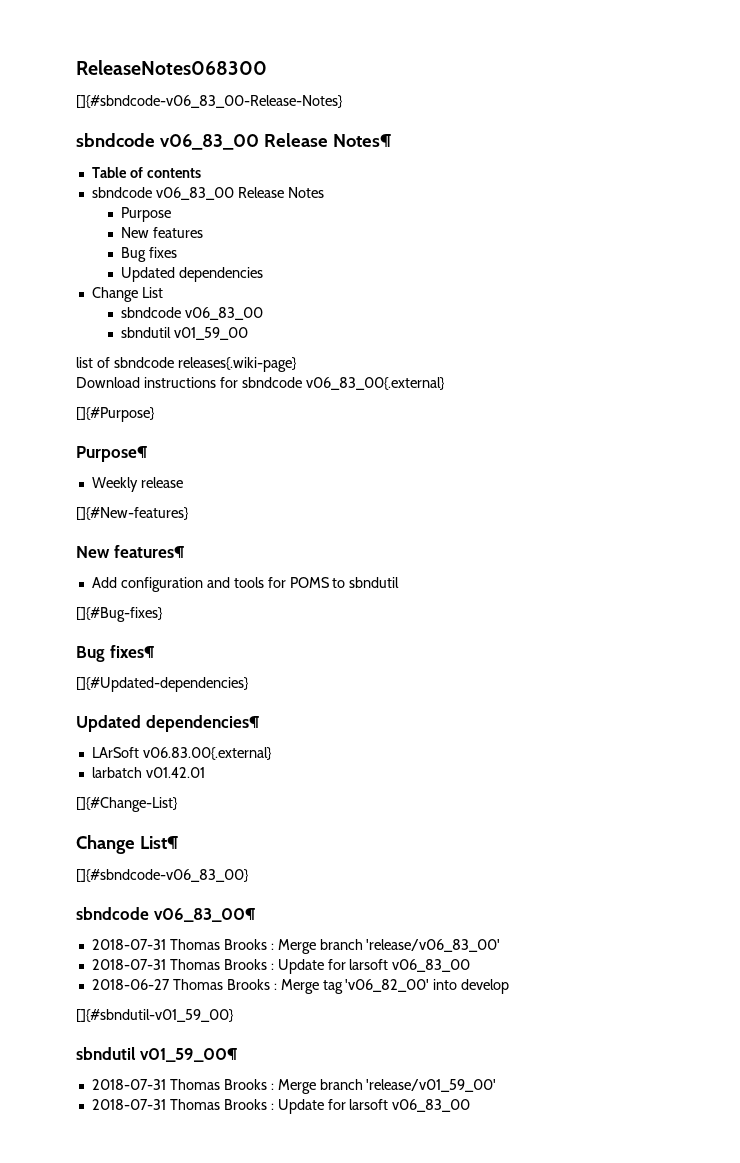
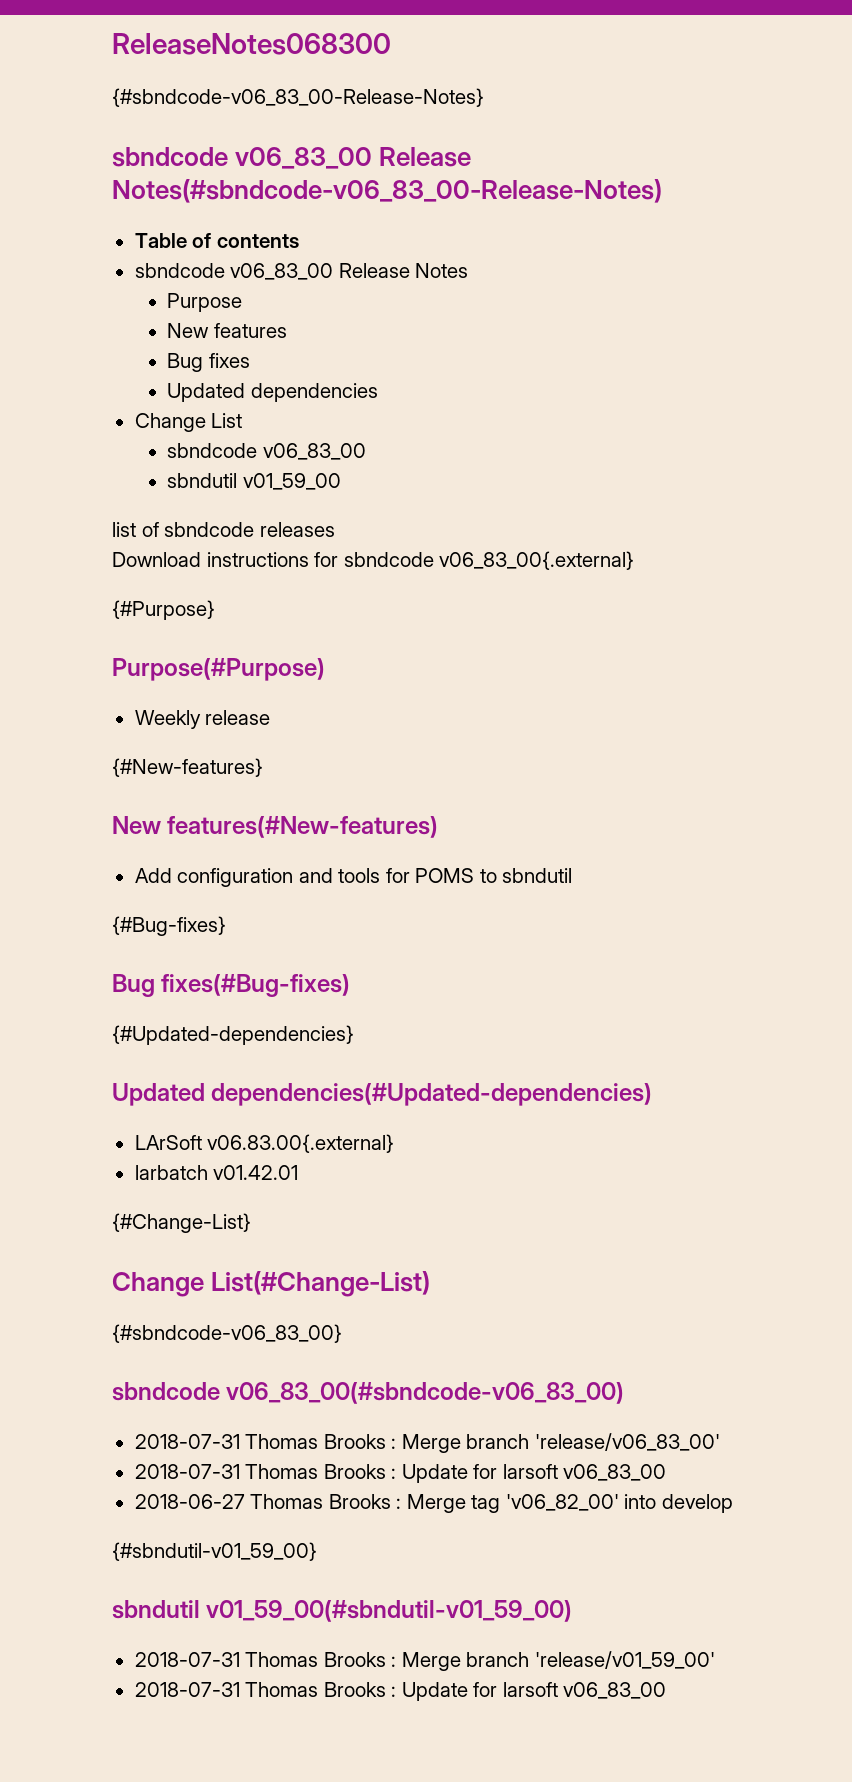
- []{#sbndcode-v06_83_00-Release-Notes}
- sbndcode v06_83_00 Release Notes¶
+ {#sbndcode-v06_83_00-Release-Notes}
+ sbndcode v06_83_00 Release Notes(#sbndcode-v06_83_00-Release-Notes)
- list of sbndcode releases{.wiki-page}
+ list of sbndcode releases
- []{#Purpose}
- Purpose¶
+ {#Purpose}
+ Purpose(#Purpose)
- []{#New-features}
- New features¶
+ {#New-features}
+ New features(#New-features)
- []{#Bug-fixes}
- Bug fixes¶
- []{#Updated-dependencies}
- Updated dependencies¶
+ {#Bug-fixes}
+ Bug fixes(#Bug-fixes)
+ {#Updated-dependencies}
+ Updated dependencies(#Updated-dependencies)
- []{#Change-List}
- Change List¶
- []{#sbndcode-v06_83_00}
- sbndcode v06_83_00¶
+ {#Change-List}
+ Change List(#Change-List)
+ {#sbndcode-v06_83_00}
+ sbndcode v06_83_00(#sbndcode-v06_83_00)
- []{#sbndutil-v01_59_00}
- sbndutil v01_59_00¶
+ {#sbndutil-v01_59_00}
+ sbndutil v01_59_00(#sbndutil-v01_59_00)

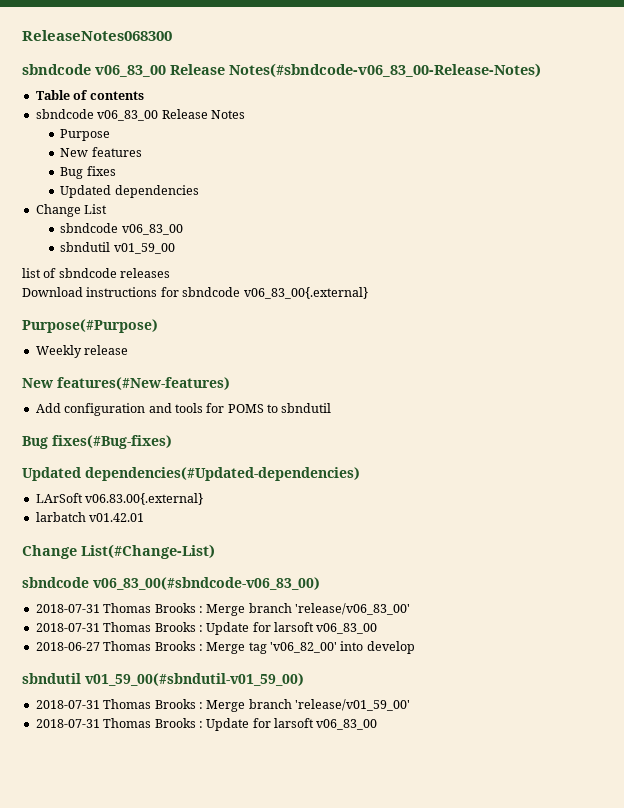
- {#sbndcode-v06_83_00-Release-Notes}
- {#Purpose}
- {#New-features}
- {#Bug-fixes}
- {#Updated-dependencies}
- {#Change-List}
- {#sbndcode-v06_83_00}
- {#sbndutil-v01_59_00}

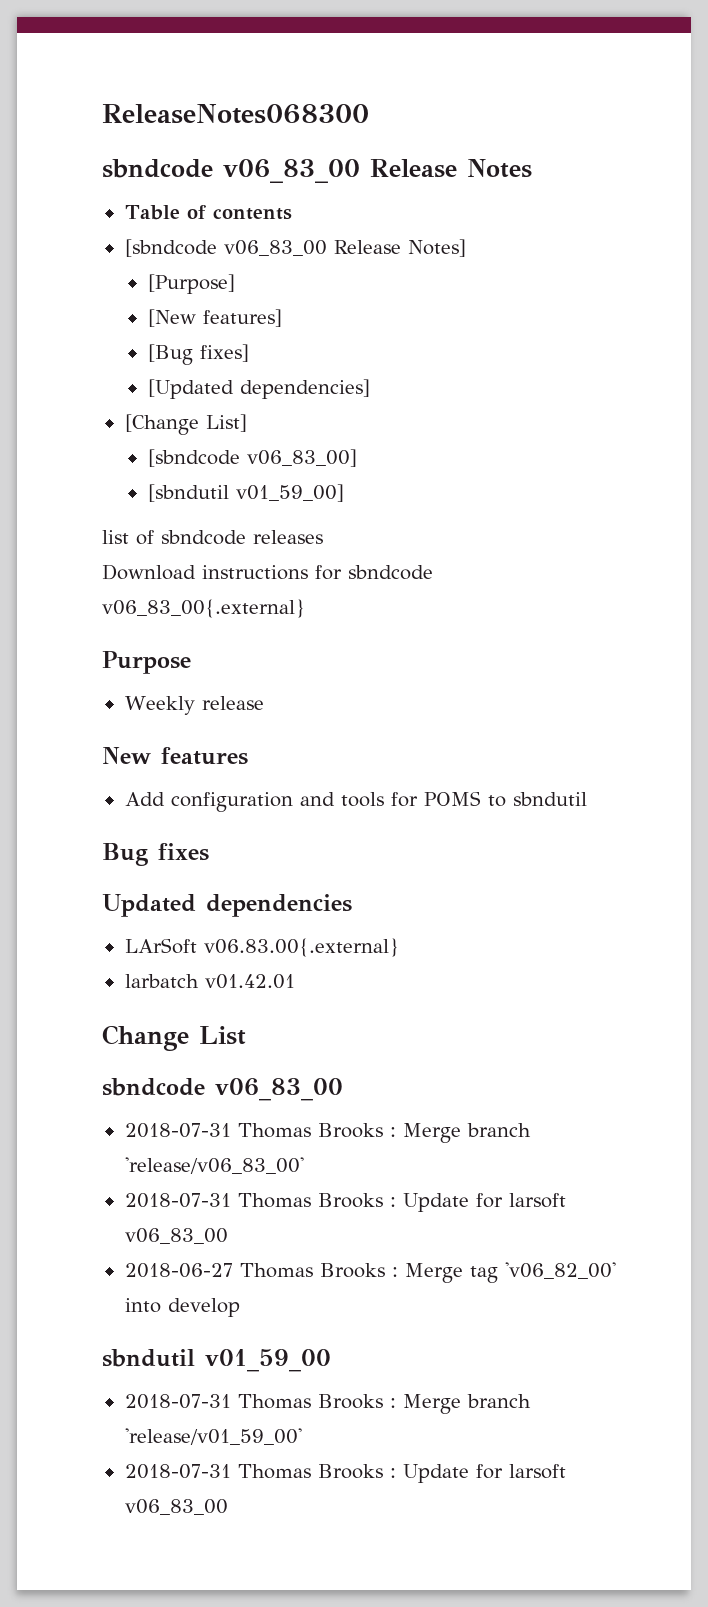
- sbndcode v06_83_00 Release Notes(#sbndcode-v06_83_00-Release-Notes)
+ sbndcode v06_83_00 Release Notes
  Table of contents
- sbndcode v06_83_00 Release Notes
- Purpose
- New features
- Bug fixes
- Updated dependencies
- Change List
- sbndcode v06_83_00
- sbndutil v01_59_00
+ [sbndcode v06_83_00 Release Notes]
+ [Purpose]
+ [New features]
+ [Bug fixes]
+ [Updated dependencies]
+ [Change List]
+ [sbndcode v06_83_00]
+ [sbndutil v01_59_00]
- Purpose(#Purpose)
+ Purpose
- New features(#New-features)
+ New features
- Bug fixes(#Bug-fixes)
- Updated dependencies(#Updated-dependencies)
+ Bug fixes
+ Updated dependencies
- Change List(#Change-List)
- sbndcode v06_83_00(#sbndcode-v06_83_00)
+ Change List
+ sbndcode v06_83_00
- sbndutil v01_59_00(#sbndutil-v01_59_00)
+ sbndutil v01_59_00

